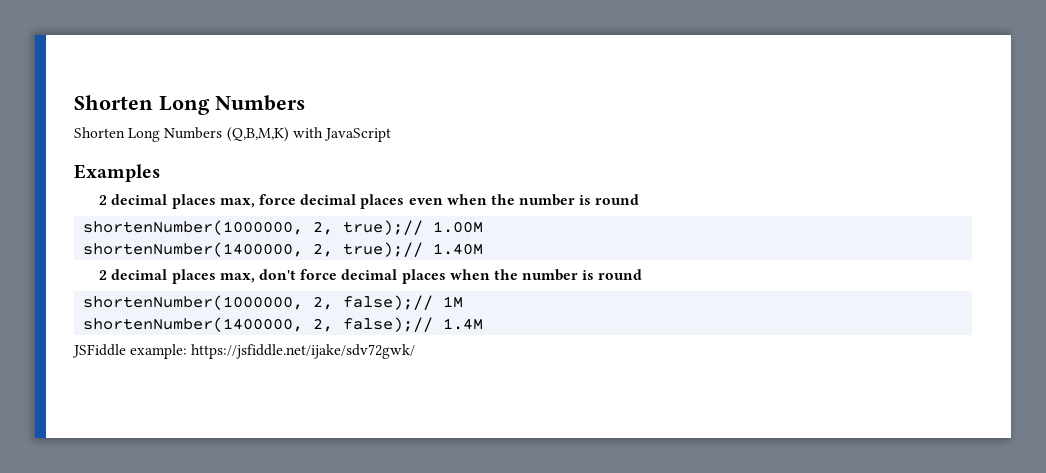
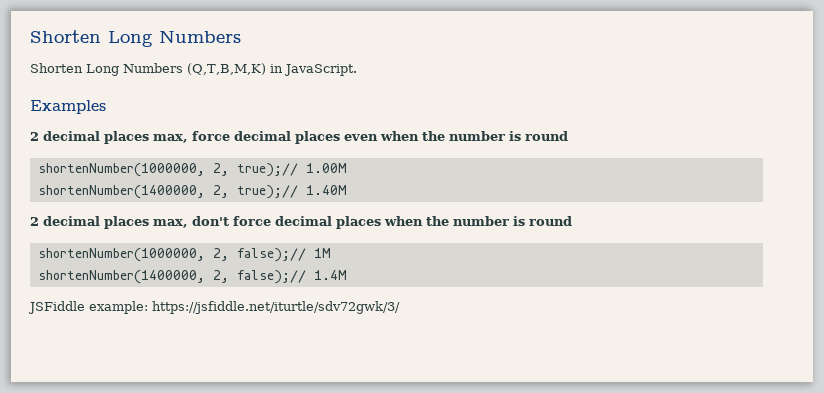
- Shorten Long Numbers (Q,B,M,K) with JavaScript
+ Shorten Long Numbers (Q,T,B,M,K) in JavaScript.
- JSFiddle example: https://jsfiddle.net/ijake/sdv72gwk/
+ JSFiddle example: https://jsfiddle.net/iturtle/sdv72gwk/3/

